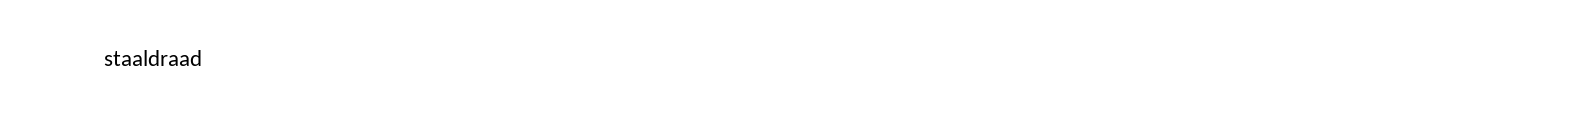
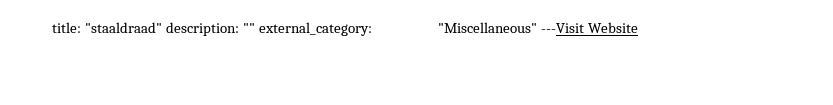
- staaldraad
+ title: "staaldraad" description: "" external_category: "Miscellaneous" ---Visit Website

